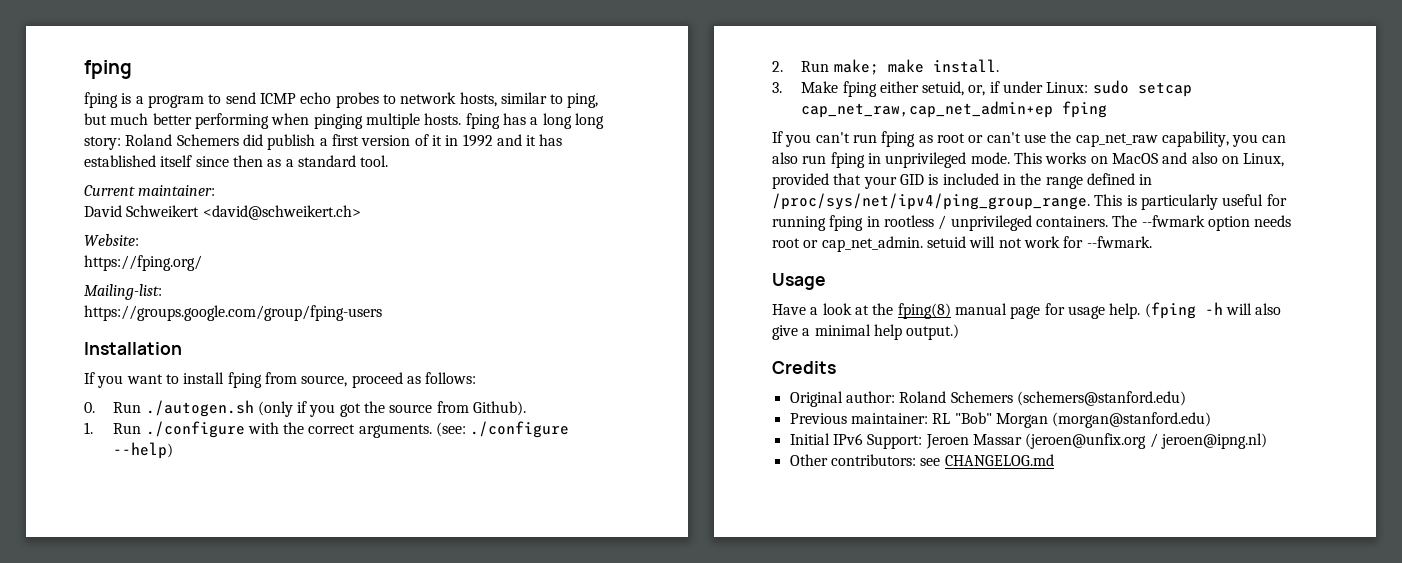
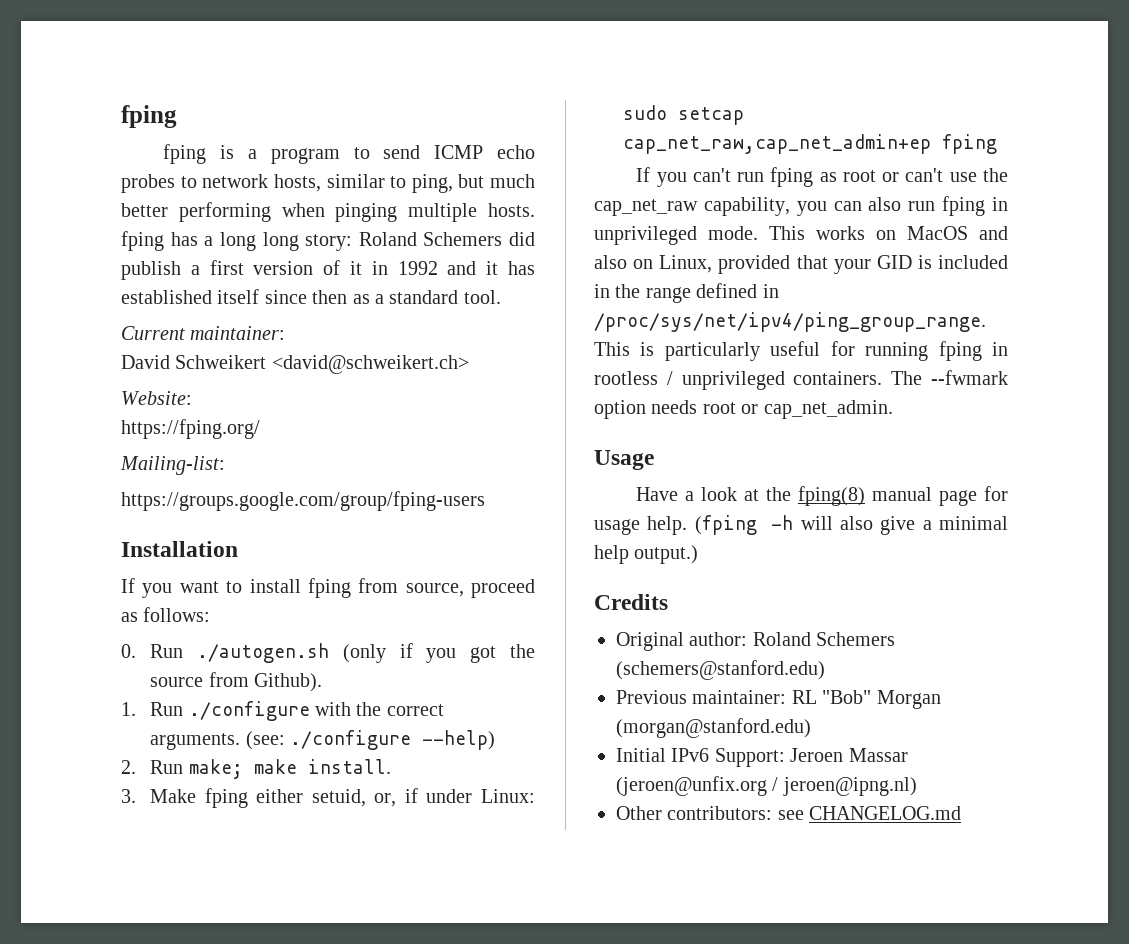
- The --fwmark option needs root or cap_net_admin. setuid will not work for --fwmark.
+ The --fwmark option needs root or cap_net_admin.

